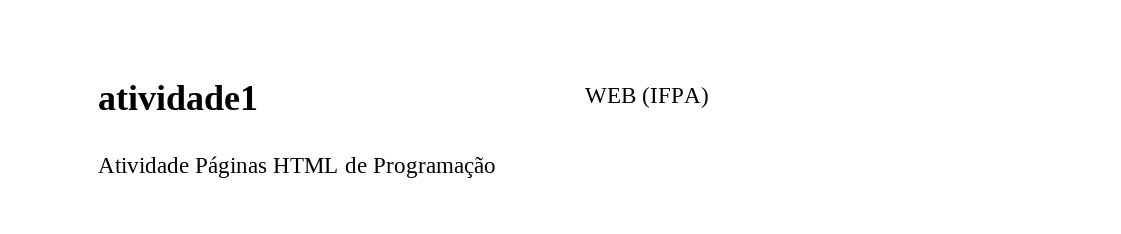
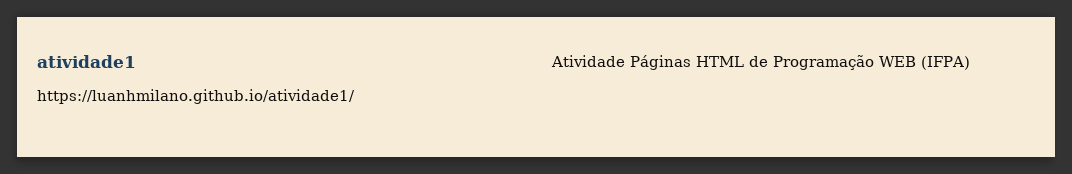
+ https://luanhmilano.github.io/atividade1/

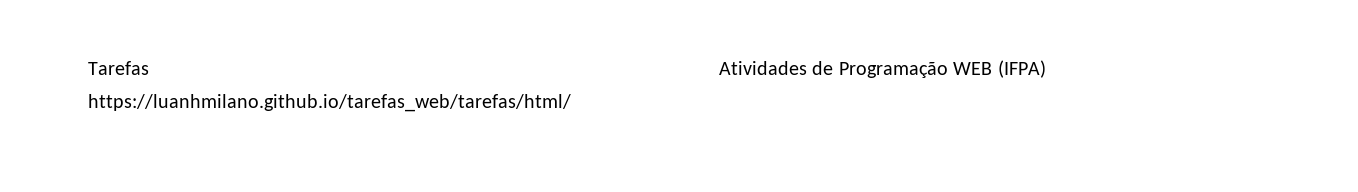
- atividade1
- https://luanhmilano.github.io/atividade1/
- Atividade Páginas HTML de Programação WEB (IFPA)
+ Tarefas
+ https://luanhmilano.github.io/tarefas_web/tarefas/html/
+ Atividades de Programação WEB (IFPA)

